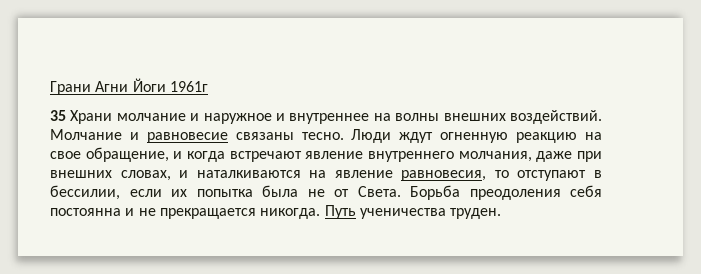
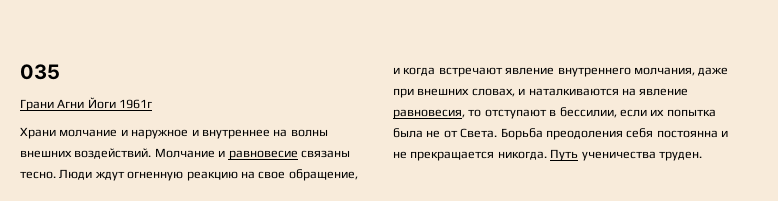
+ 035
- 35 Храни молчание и наружное и внутреннее на волны внешних воздействий.
+ Храни молчание и наружное и внутреннее на волны внешних воздействий.

